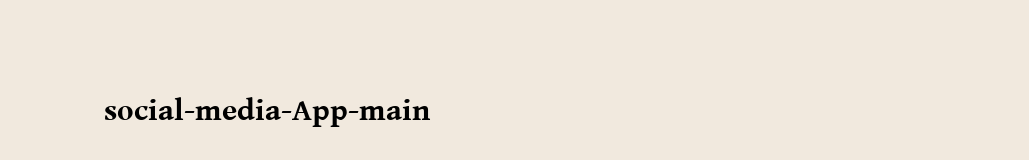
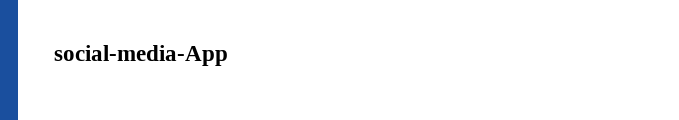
- social-media-App-main
+ social-media-App

